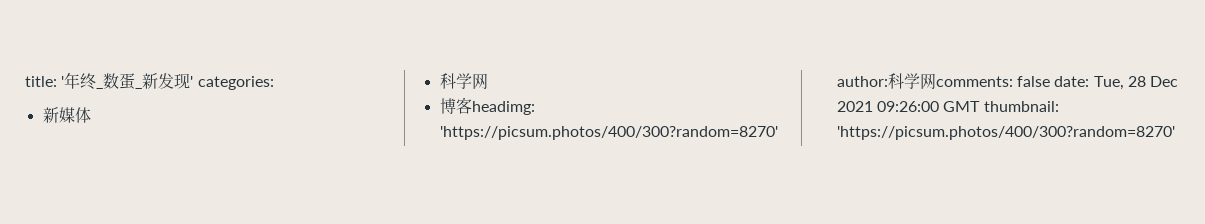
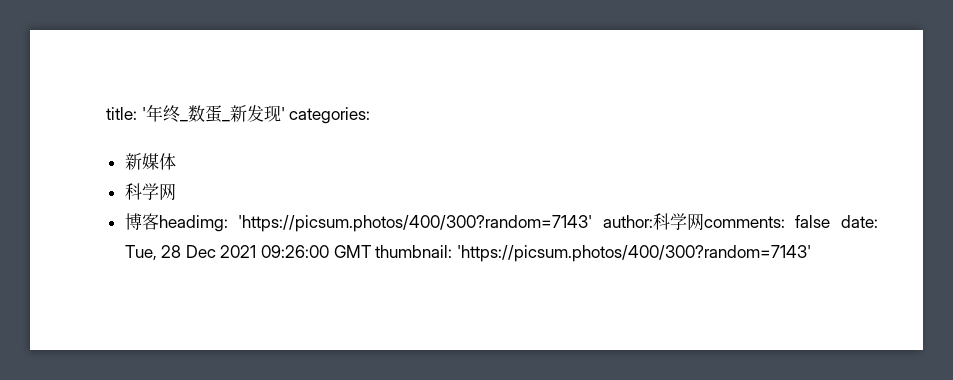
- 博客headimg: 'https://picsum.photos/400/300?random=8270' author:科学网comments: false date: Tue, 28 Dec 2021 09:26:00 GMT thumbnail: 'https://picsum.photos/400/300?random=8270'
+ 博客headimg: 'https://picsum.photos/400/300?random=7143' author:科学网comments: false date: Tue, 28 Dec 2021 09:26:00 GMT thumbnail: 'https://picsum.photos/400/300?random=7143'

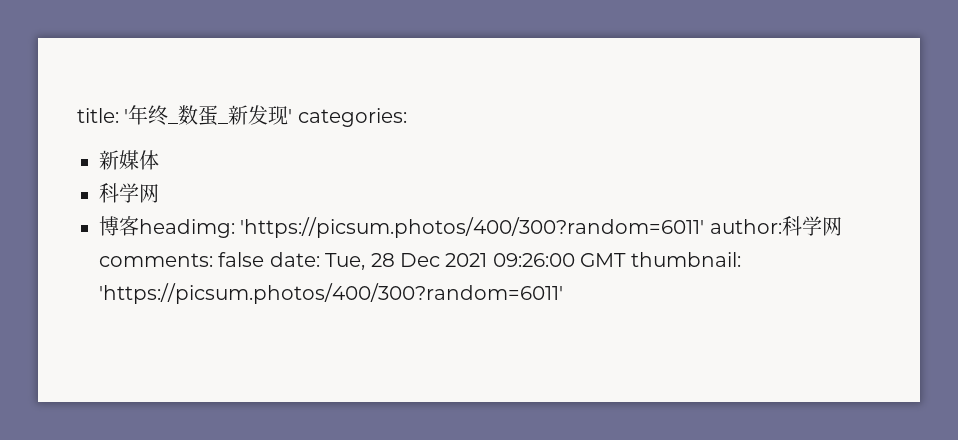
- 博客headimg: 'https://picsum.photos/400/300?random=7143' author:科学网comments: false date: Tue, 28 Dec 2021 09:26:00 GMT thumbnail: 'https://picsum.photos/400/300?random=7143'
+ 博客headimg: 'https://picsum.photos/400/300?random=6011' author:科学网comments: false date: Tue, 28 Dec 2021 09:26:00 GMT thumbnail: 'https://picsum.photos/400/300?random=6011'

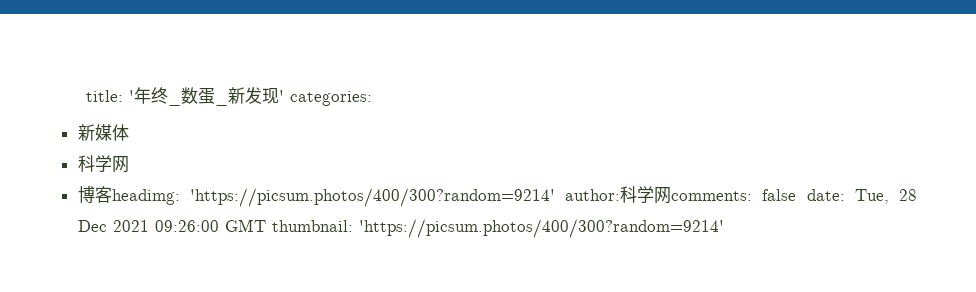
- 博客headimg: 'https://picsum.photos/400/300?random=6011' author:科学网comments: false date: Tue, 28 Dec 2021 09:26:00 GMT thumbnail: 'https://picsum.photos/400/300?random=6011'
+ 博客headimg: 'https://picsum.photos/400/300?random=9214' author:科学网comments: false date: Tue, 28 Dec 2021 09:26:00 GMT thumbnail: 'https://picsum.photos/400/300?random=9214'

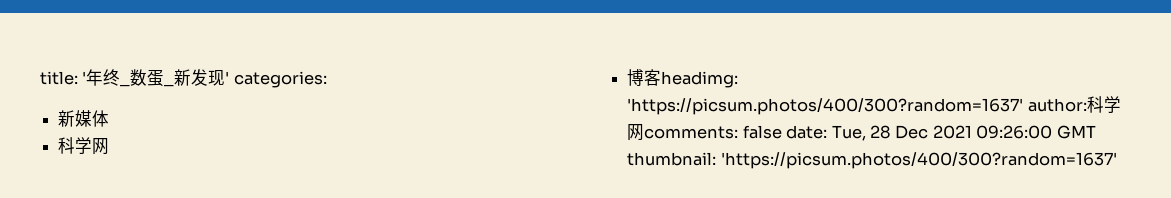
- 博客headimg: 'https://picsum.photos/400/300?random=9214' author:科学网comments: false date: Tue, 28 Dec 2021 09:26:00 GMT thumbnail: 'https://picsum.photos/400/300?random=9214'
+ 博客headimg: 'https://picsum.photos/400/300?random=1637' author:科学网comments: false date: Tue, 28 Dec 2021 09:26:00 GMT thumbnail: 'https://picsum.photos/400/300?random=1637'

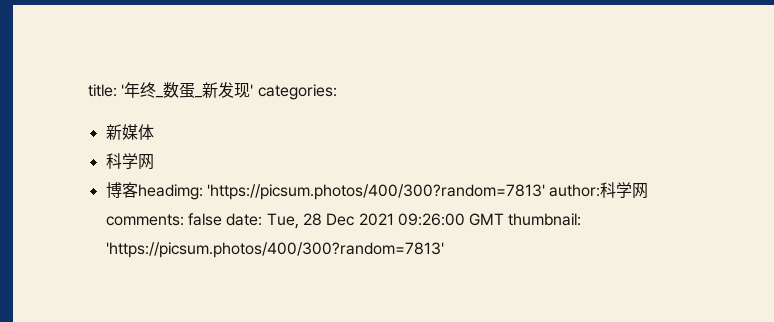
- 博客headimg: 'https://picsum.photos/400/300?random=1637' author:科学网comments: false date: Tue, 28 Dec 2021 09:26:00 GMT thumbnail: 'https://picsum.photos/400/300?random=1637'
+ 博客headimg: 'https://picsum.photos/400/300?random=7813' author:科学网comments: false date: Tue, 28 Dec 2021 09:26:00 GMT thumbnail: 'https://picsum.photos/400/300?random=7813'

